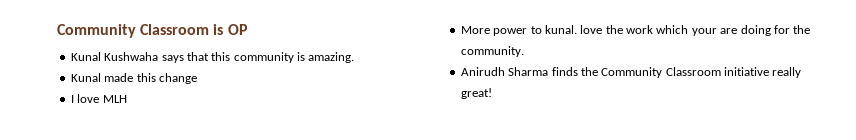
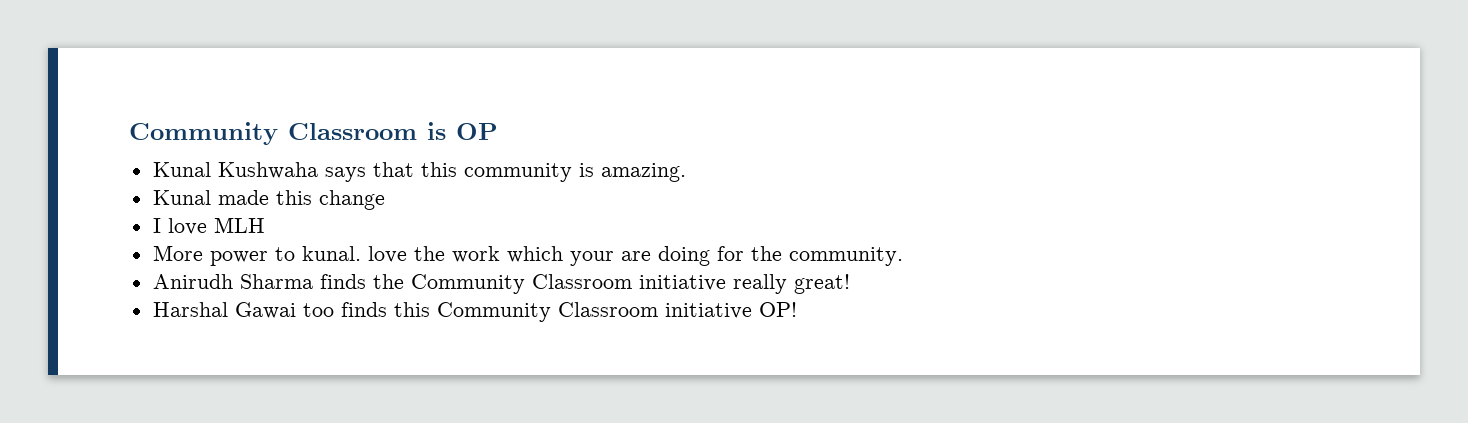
+ Harshal Gawai too finds this Community Classroom initiative OP!

